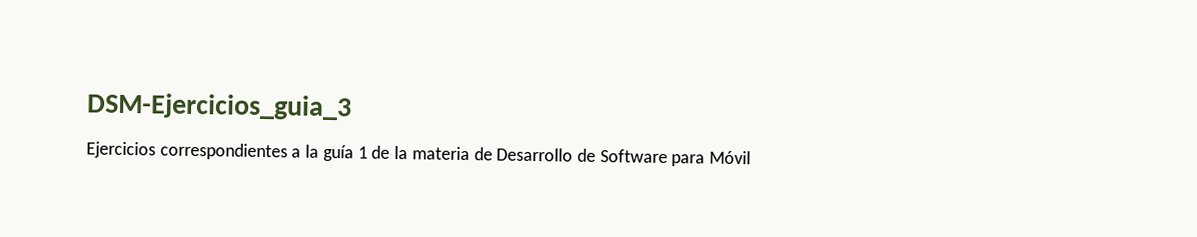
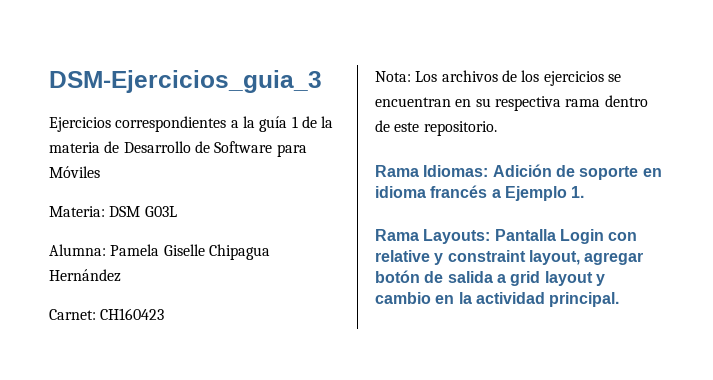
- Ejercicios correspondientes a la guía 1 de la materia de Desarrollo de Software para Móvil
+ Ejercicios correspondientes a la guía 1 de la materia de Desarrollo de Software para Móviles
+ Materia: DSM G03L
+ Alumna: Pamela Giselle Chipagua Hernández
+ Carnet: CH160423
+ Nota: Los archivos de los ejercicios se encuentran en su respectiva rama dentro de este repositorio.
+ Rama Idiomas: Adición de soporte en idioma francés a Ejemplo 1.
+ Rama Layouts: Pantalla Login con relative y constraint layout, agregar botón de salida a grid layout y cambio en la actividad principal.

